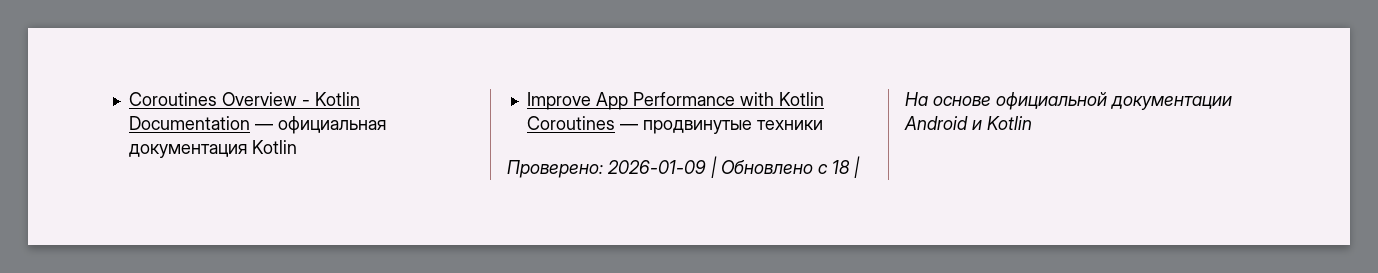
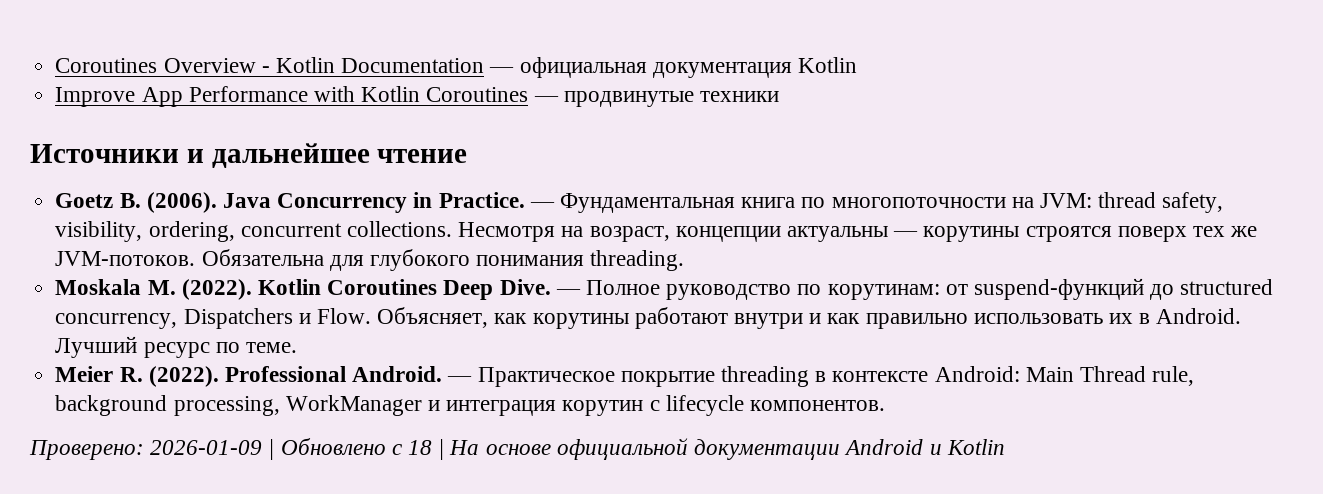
+ Источники и дальнейшее чтение
+ Goetz B. (2006). Java Concurrency in Practice. — Фундаментальная книга по многопоточности на JVM: thread safety, visibility, ordering, concurrent collections. Несмотря на возраст, концепции актуальны — корутины строятся поверх тех же JVM-потоков. Обязательна для глубокого понимания threading.
+ Moskala M. (2022). Kotlin Coroutines Deep Dive. — Полное руководство по корутинам: от suspend-функций до structured concurrency, Dispatchers и Flow. Объясняет, как корутины работают внутри и как правильно использовать их в Android. Лучший ресурс по теме.
+ Meier R. (2022). Professional Android. — Практическое покрытие threading в контексте Android: Main Thread rule, background processing, WorkManager и интеграция корутин с lifecycle компонентов.

